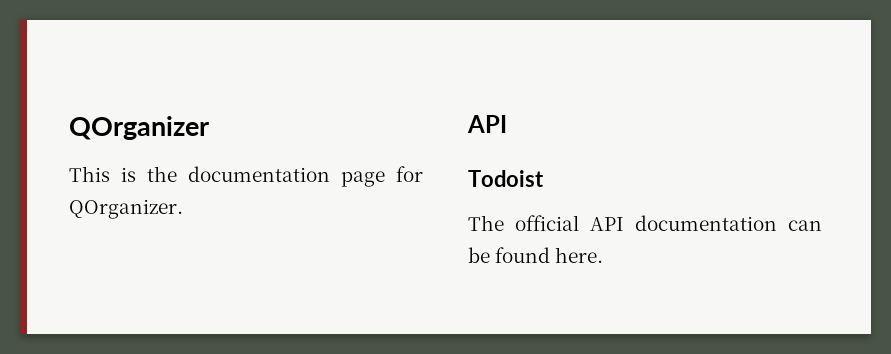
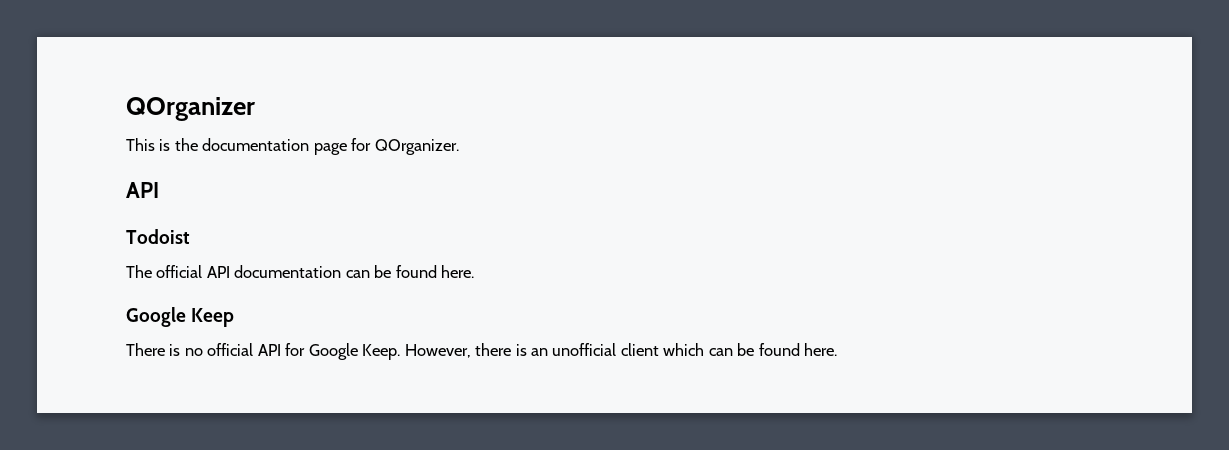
+ Google Keep
+ There is no official API for Google Keep. However, there is an unofficial client which can be found here.

